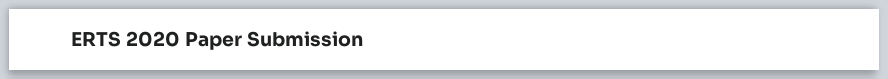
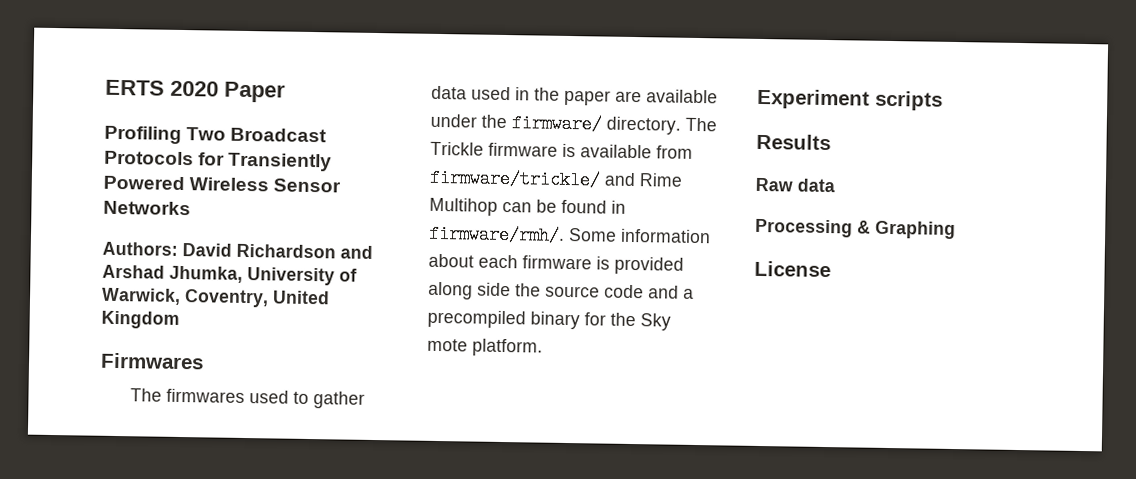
- ERTS 2020 Paper Submission
+ ERTS 2020 Paper
+ Profiling Two Broadcast Protocols for Transiently Powered Wireless Sensor Networks
+ Authors: David Richardson and Arshad Jhumka, University of Warwick, Coventry, United Kingdom
+ Firmwares
+ The firmwares used to gather data used in the paper are available under the firmware/ directory. The Trickle firmware is available from firmware/trickle/ and Rime Multihop can be found in firmware/rmh/. Some information about each firmware is provided along side the source code and a precompiled binary for the Sky mote platform.
+ Experiment scripts
+ Results
+ Raw data
+ Processing & Graphing
+ License

